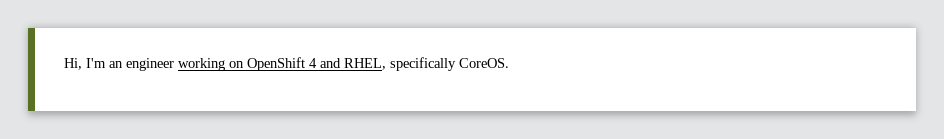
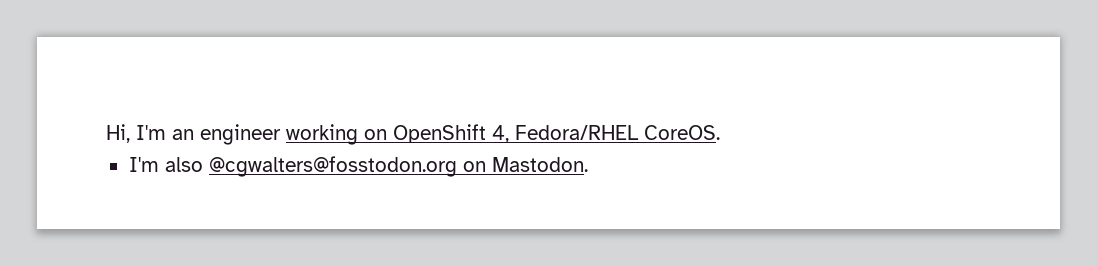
- Hi, I'm an engineer working on OpenShift 4 and RHEL, specifically CoreOS.
+ Hi, I'm an engineer working on OpenShift 4, Fedora/RHEL CoreOS.
+ I'm also @cgwalters@fosstodon.org on Mastodon.

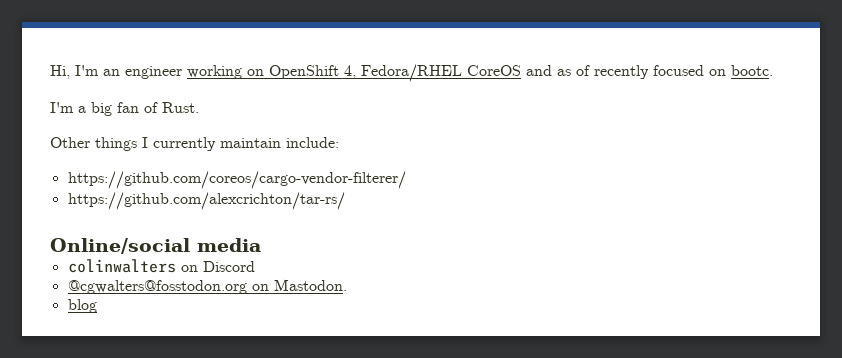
- Hi, I'm an engineer working on OpenShift 4, Fedora/RHEL CoreOS.
- I'm also @cgwalters@fosstodon.org on Mastodon.
+ Hi, I'm an engineer working on OpenShift 4, Fedora/RHEL CoreOS and as of recently focused on bootc.
+ I'm a big fan of Rust.
+ Other things I currently maintain include:
+ https://github.com/coreos/cargo-vendor-filterer/
+ https://github.com/alexcrichton/tar-rs/
+ Online/social media
+ colinwalters on Discord
+ @cgwalters@fosstodon.org on Mastodon.
+ blog

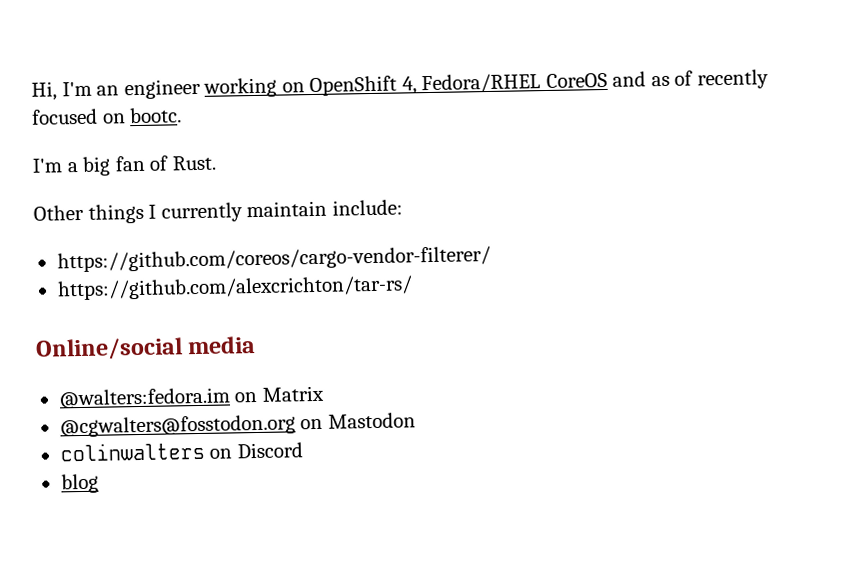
+ @walters:fedora.im on Matrix
+ @cgwalters@fosstodon.org on Mastodon
- @cgwalters@fosstodon.org on Mastodon.

